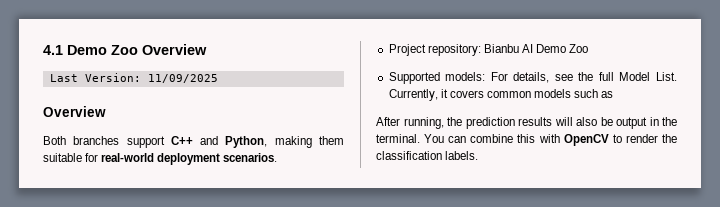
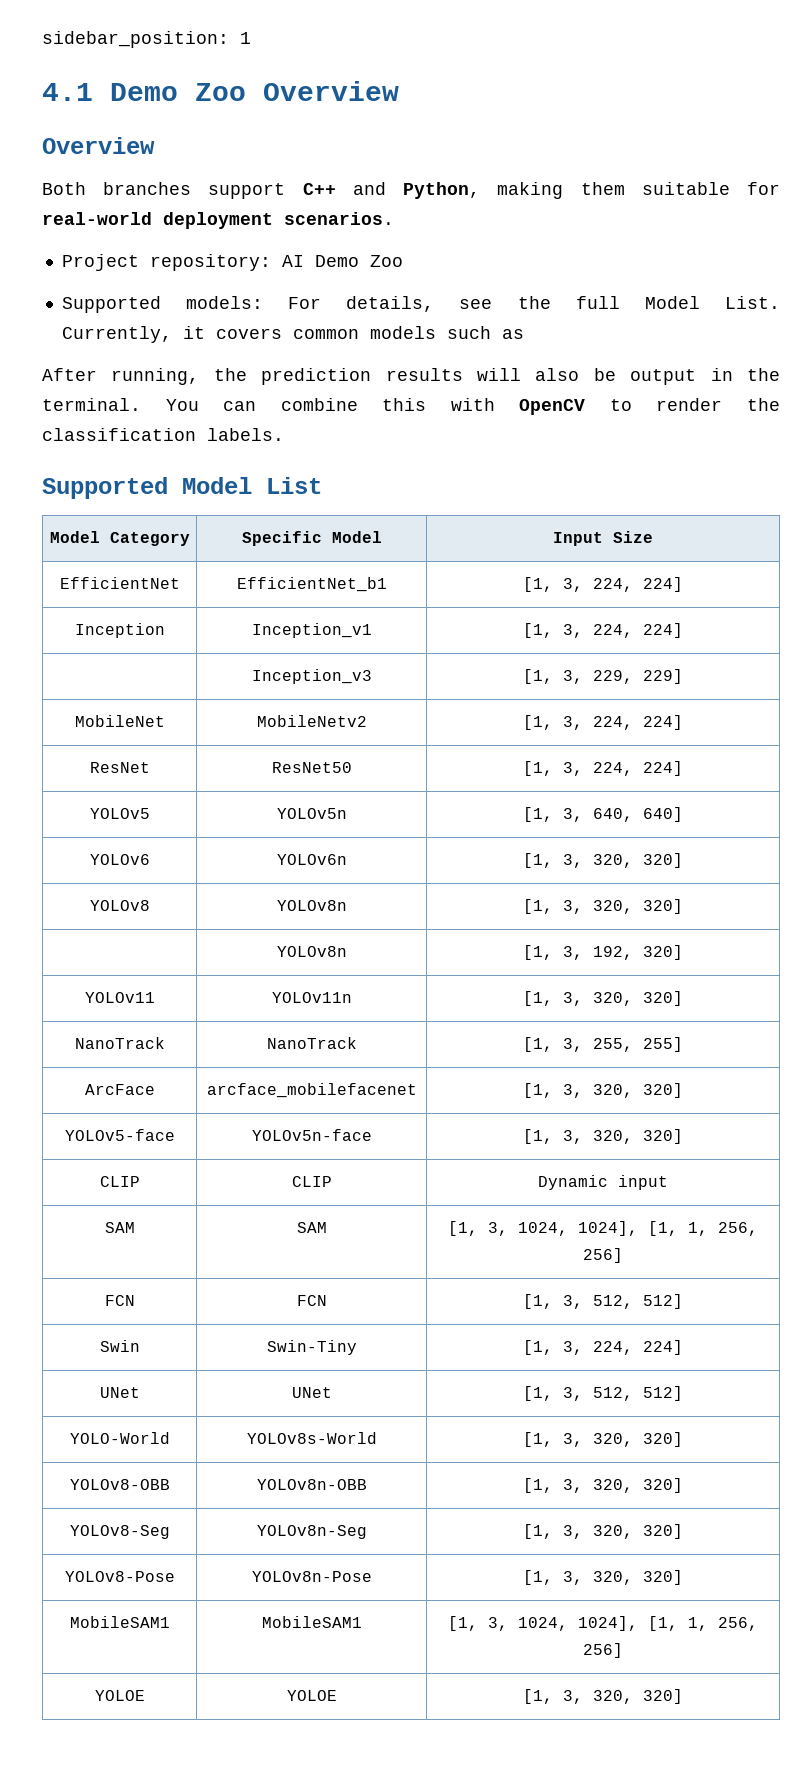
+ sidebar_position: 1
- Last Version: 11/09/2025
- Project repository: Bianbu AI Demo Zoo
+ Project repository: AI Demo Zoo
+ Supported Model List
+ Model Category | Specific Model | Input Size
+ EfficientNet | EfficientNet_b1 | [1, 3, 224, 224]
+ Inception | Inception_v1 | [1, 3, 224, 224]
+ | Inception_v3 | [1, 3, 229, 229]
+ MobileNet | MobileNetv2 | [1, 3, 224, 224]
+ ResNet | ResNet50 | [1, 3, 224, 224]
+ YOLOv5 | YOLOv5n | [1, 3, 640, 640]
+ YOLOv6 | YOLOv6n | [1, 3, 320, 320]
+ YOLOv8 | YOLOv8n | [1, 3, 320, 320]
+ | YOLOv8n | [1, 3, 192, 320]
+ YOLOv11 | YOLOv11n | [1, 3, 320, 320]
+ NanoTrack | NanoTrack | [1, 3, 255, 255]
+ ArcFace | arcface_mobilefacenet | [1, 3, 320, 320]
+ YOLOv5-face | YOLOv5n-face | [1, 3, 320, 320]
+ CLIP | CLIP | Dynamic input
+ SAM | SAM | [1, 3, 1024, 1024], [1, 1, 256, 256]
+ FCN | FCN | [1, 3, 512, 512]
+ Swin | Swin-Tiny | [1, 3, 224, 224]
+ UNet | UNet | [1, 3, 512, 512]
+ YOLO-World | YOLOv8s-World | [1, 3, 320, 320]
+ YOLOv8-OBB | YOLOv8n-OBB | [1, 3, 320, 320]
+ YOLOv8-Seg | YOLOv8n-Seg | [1, 3, 320, 320]
+ YOLOv8-Pose | YOLOv8n-Pose | [1, 3, 320, 320]
+ MobileSAM1 | MobileSAM1 | [1, 3, 1024, 1024], [1, 1, 256, 256]
+ YOLOE | YOLOE | [1, 3, 320, 320]

